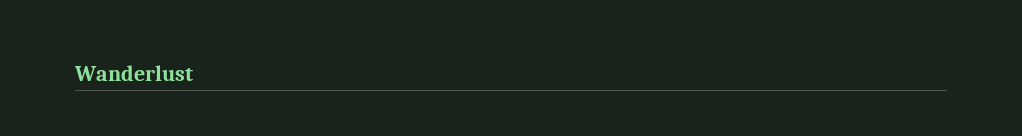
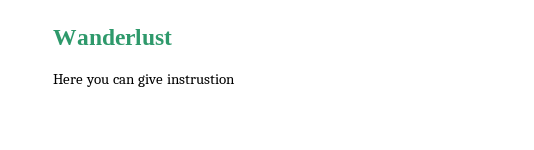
+ Here you can give instrustion

